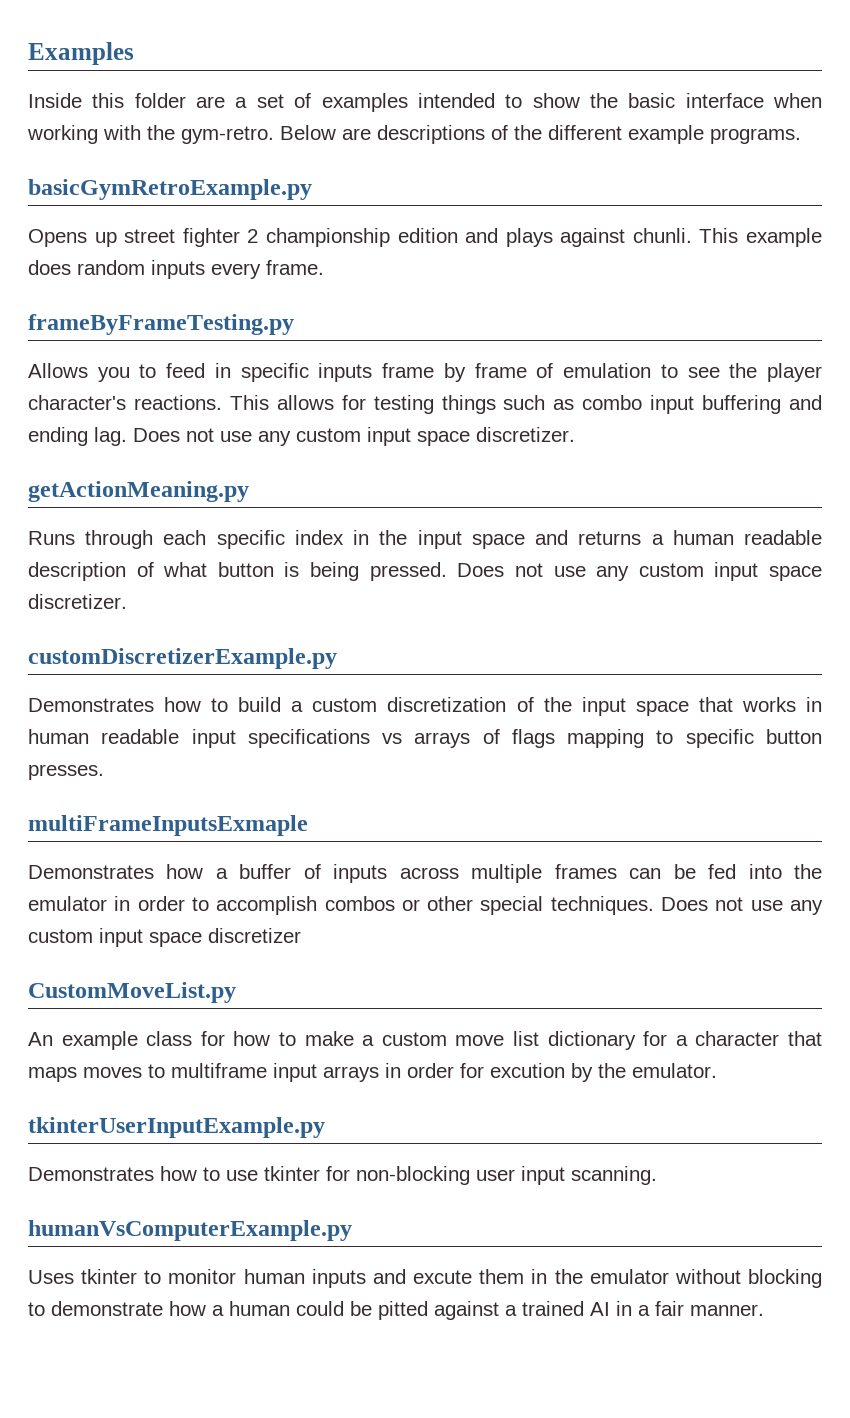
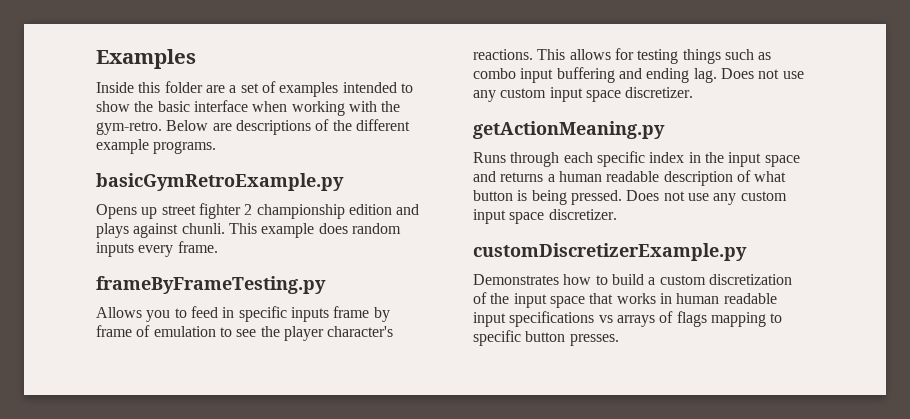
- multiFrameInputsExmaple
- Demonstrates how a buffer of inputs across multiple frames can be fed into the emulator in order to accomplish combos or other special techniques. Does not use any custom input space discretizer
- CustomMoveList.py
- An example class for how to make a custom move list dictionary for a character that maps moves to multiframe input arrays in order for excution by the emulator.
- tkinterUserInputExample.py
- Demonstrates how to use tkinter for non-blocking user input scanning.
- humanVsComputerExample.py
- Uses tkinter to monitor human inputs and excute them in the emulator without blocking to demonstrate how a human could be pitted against a trained AI in a fair manner.

